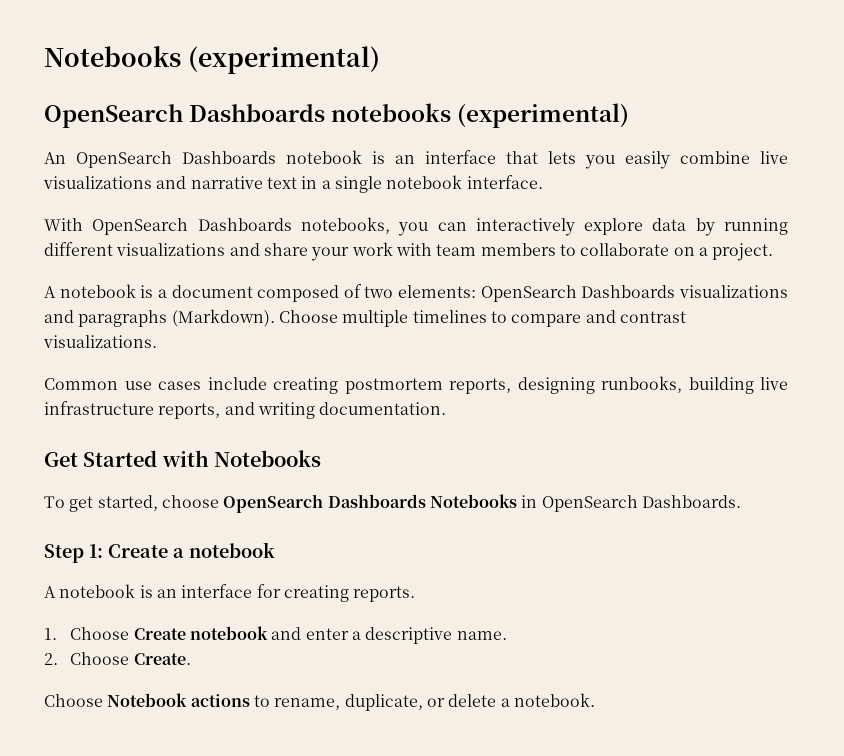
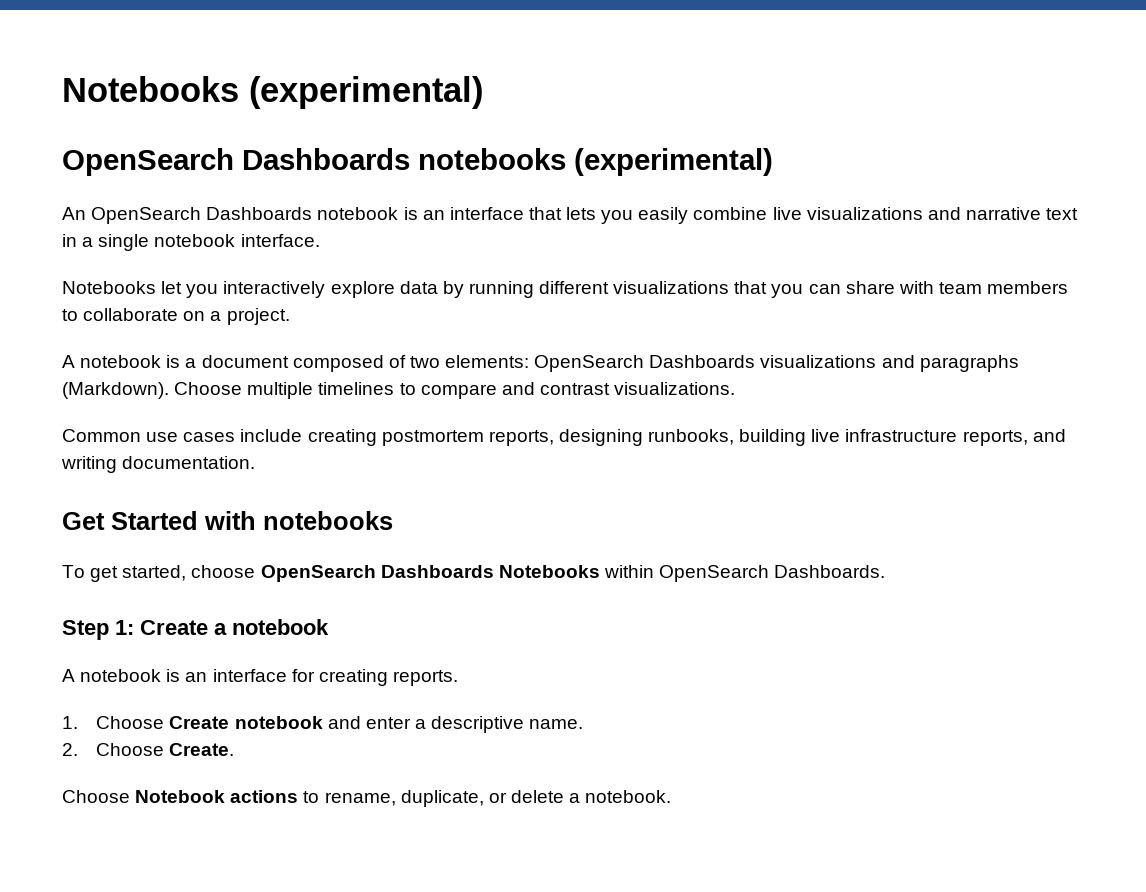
- With OpenSearch Dashboards notebooks, you can interactively explore data by running different visualizations and share your work with team members to collaborate on a project.
+ Notebooks let you interactively explore data by running different visualizations that you can share with team members to collaborate on a project.
- Get Started with Notebooks
+ Get Started with notebooks
- To get started, choose OpenSearch Dashboards Notebooks in OpenSearch Dashboards.
+ To get started, choose OpenSearch Dashboards Notebooks within OpenSearch Dashboards.

